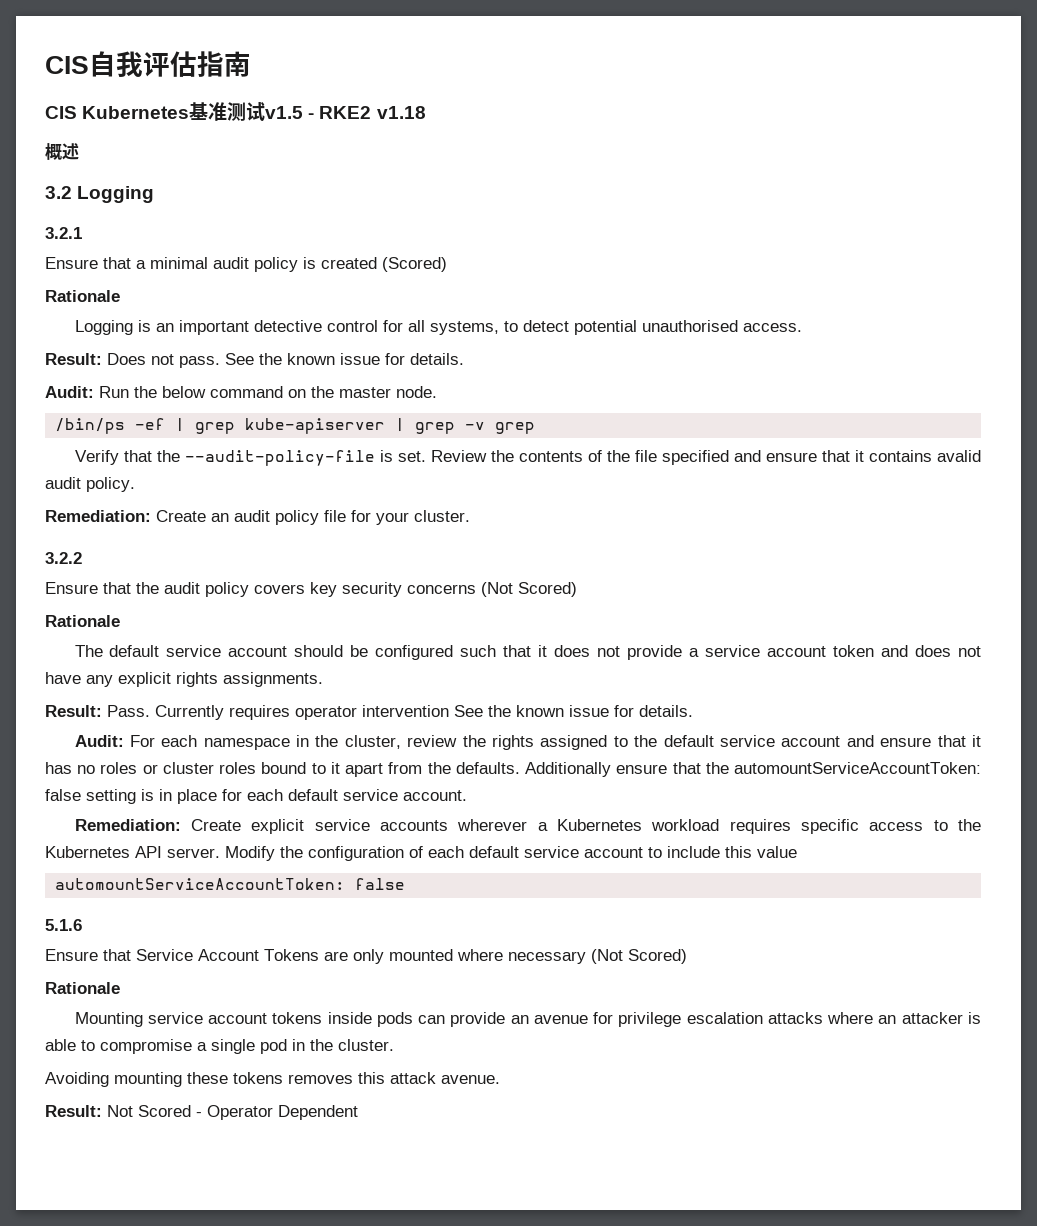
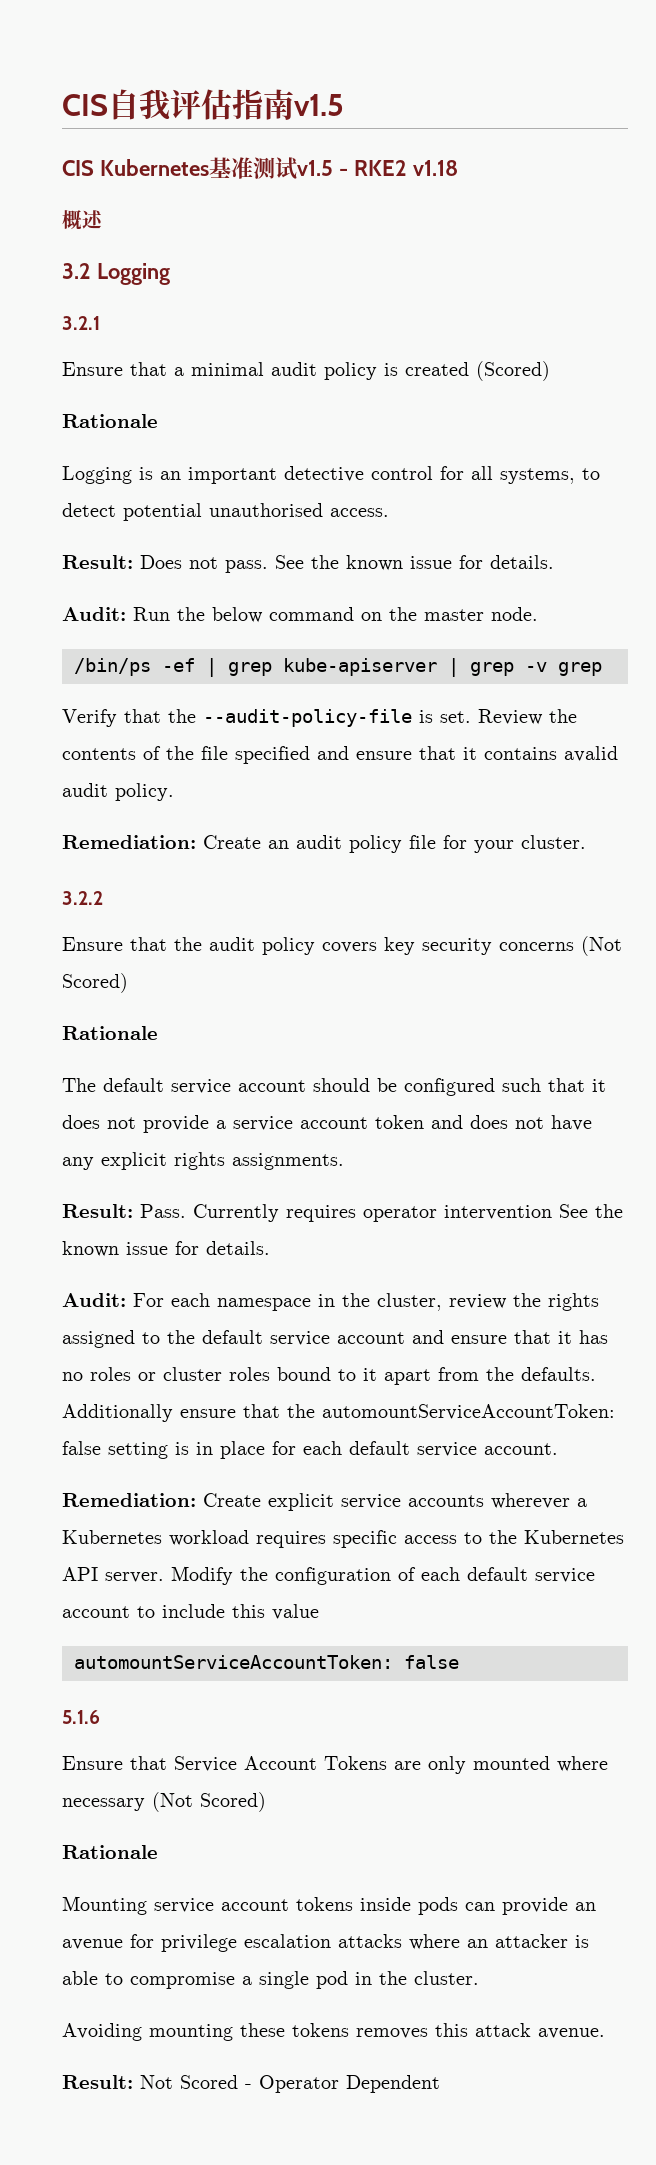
- CIS自我评估指南
+ CIS自我评估指南v1.5

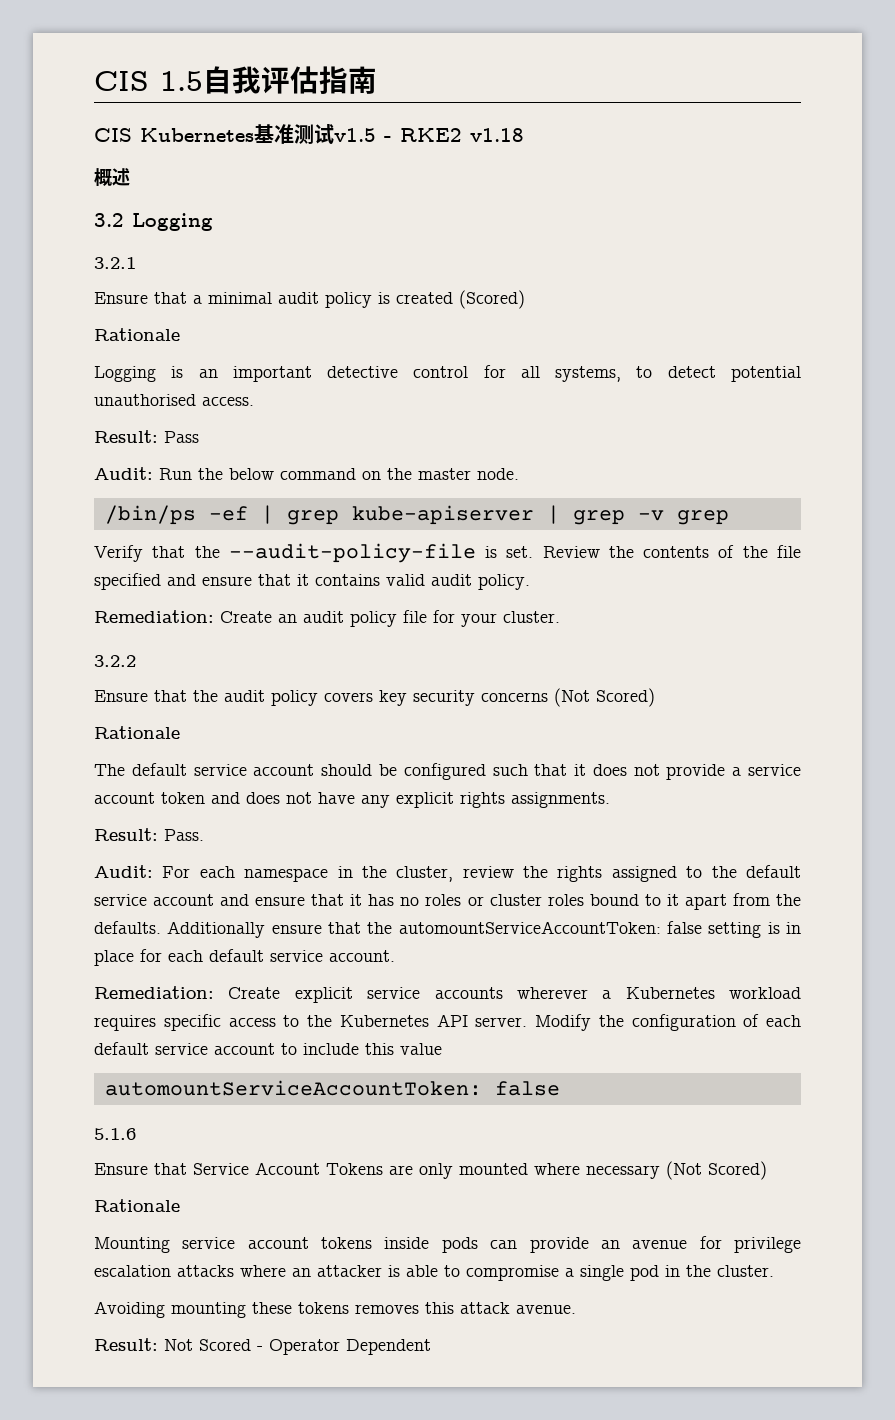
- CIS自我评估指南v1.5
+ CIS 1.5自我评估指南
- Result: Does not pass. See the known issue for details.
+ Result: Pass
- Review the contents of the file specified and ensure that it contains avalid audit policy.
+ Review the contents of the file specified and ensure that it contains valid audit policy.
- Currently requires operator intervention See the known issue for details.

